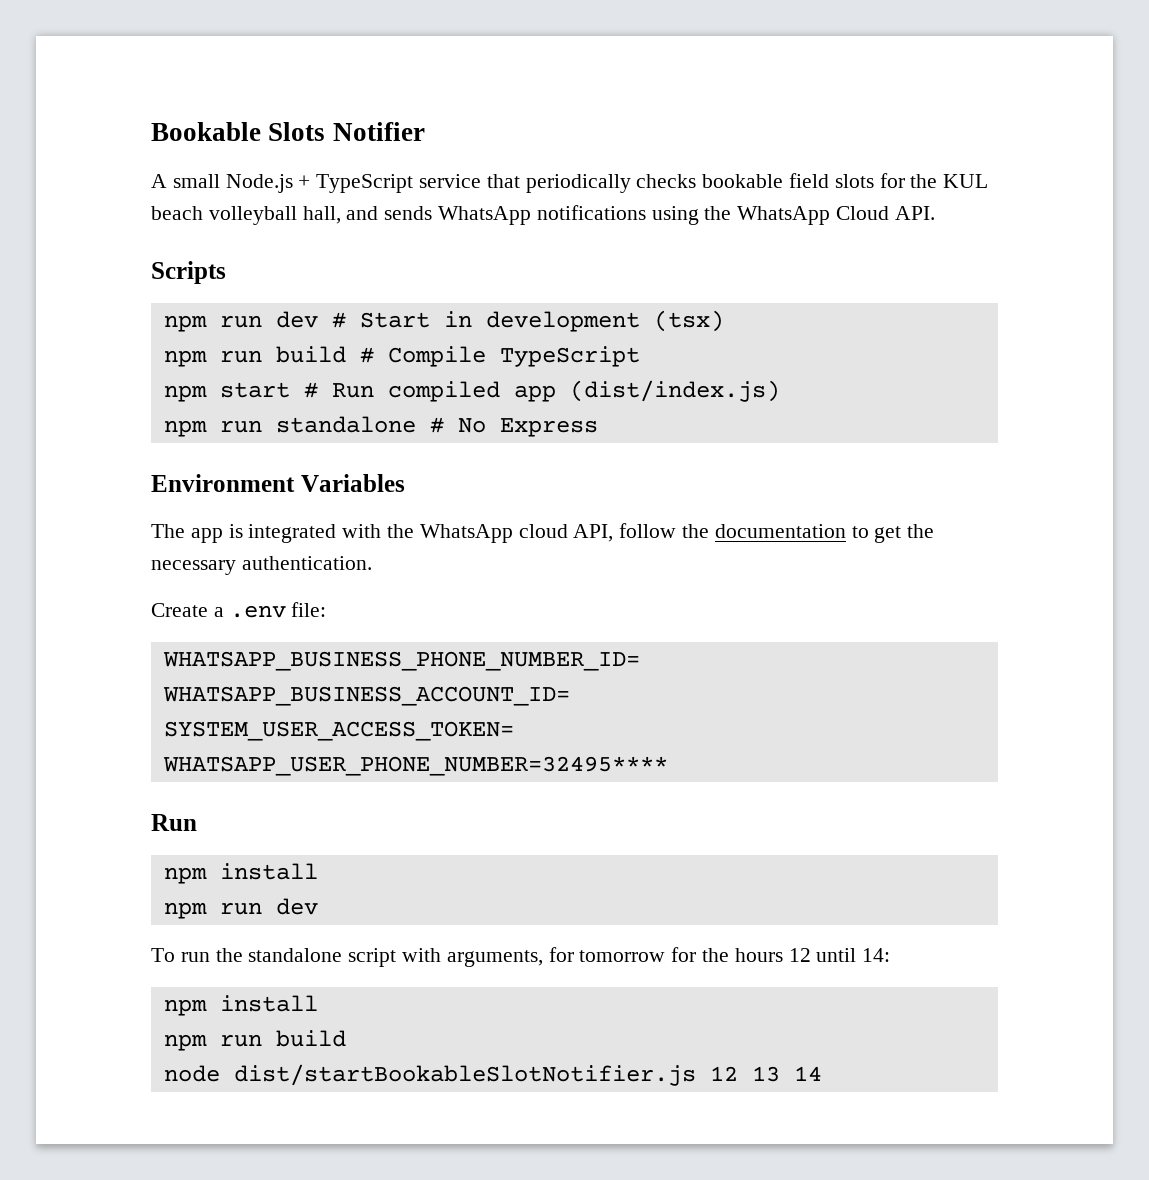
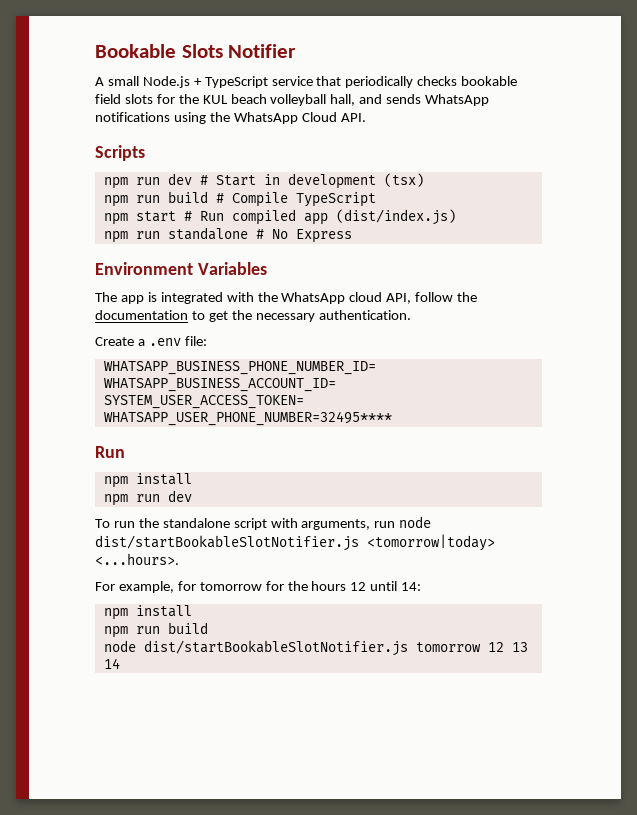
- To run the standalone script with arguments, for tomorrow for the hours 12 until 14:
+ To run the standalone script with arguments, run node dist/startBookableSlotNotifier.js <tomorrow|today> <...hours>.
+ For example, for tomorrow for the hours 12 until 14:
- node dist/startBookableSlotNotifier.js 12 13 14
+ node dist/startBookableSlotNotifier.js tomorrow 12 13 14

